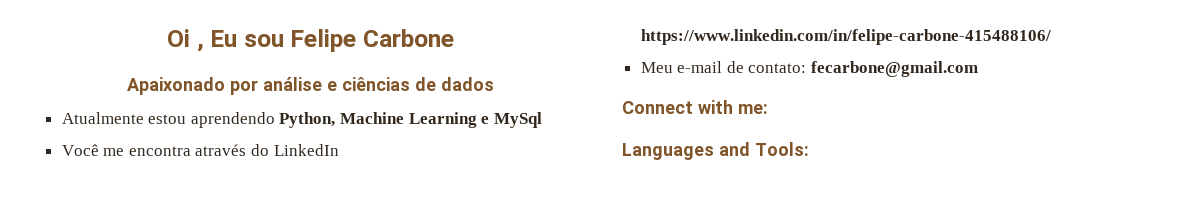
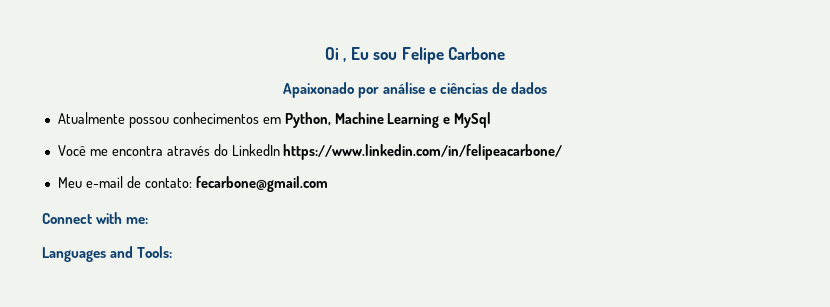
- Atualmente estou aprendendo Python, Machine Learning e MySql
+ Atualmente possou conhecimentos em Python, Machine Learning e MySql
- Você me encontra através do LinkedIn https://www.linkedin.com/in/felipe-carbone-415488106/
+ Você me encontra através do LinkedIn https://www.linkedin.com/in/felipeacarbone/

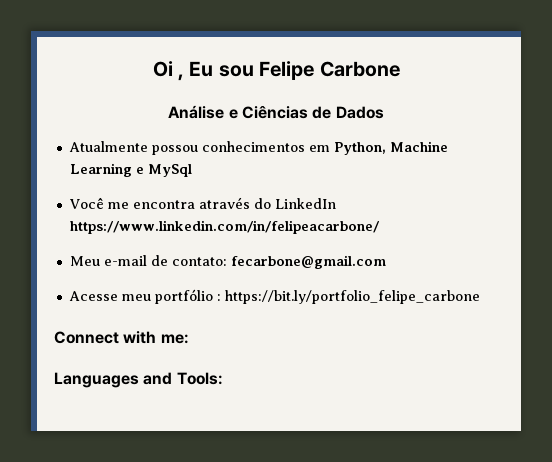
- Apaixonado por análise e ciências de dados
+ Análise e Ciências de Dados
+ Acesse meu portfólio : https://bit.ly/portfolio_felipe_carbone

